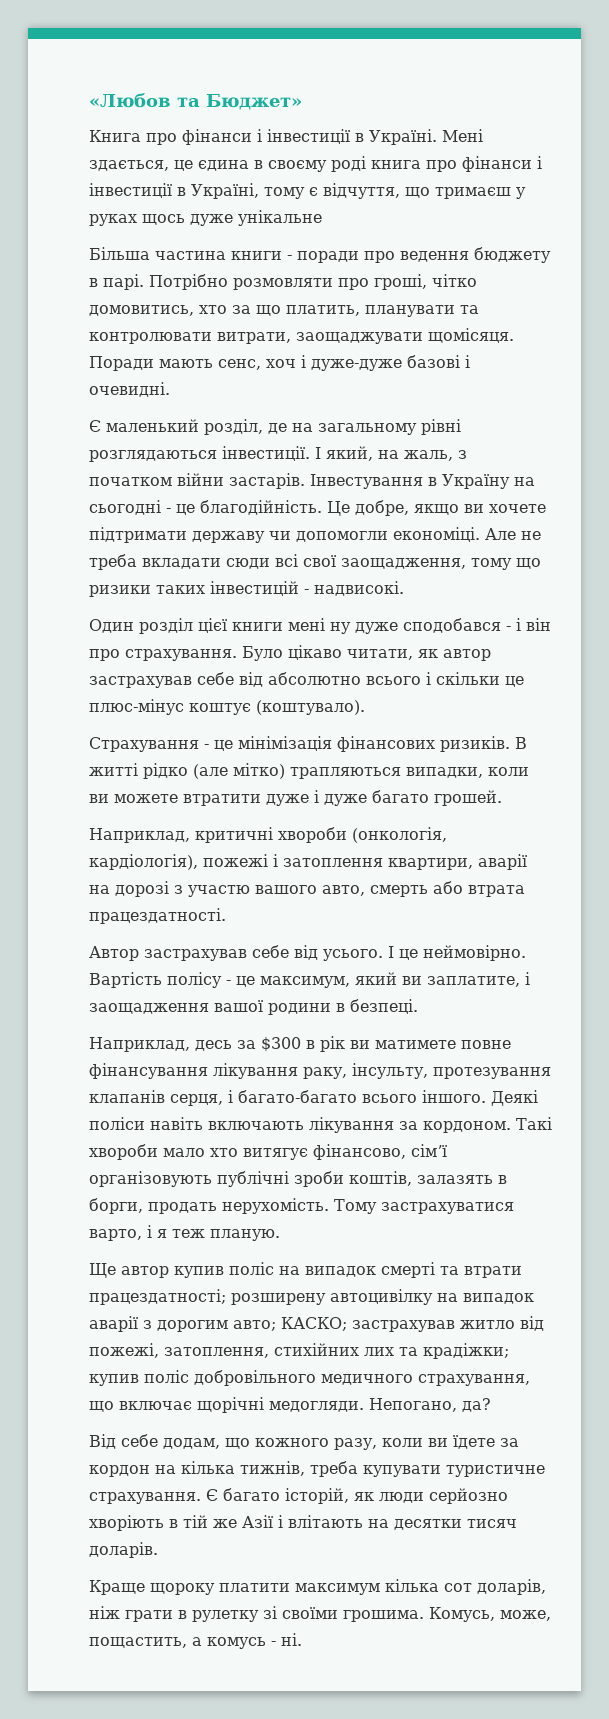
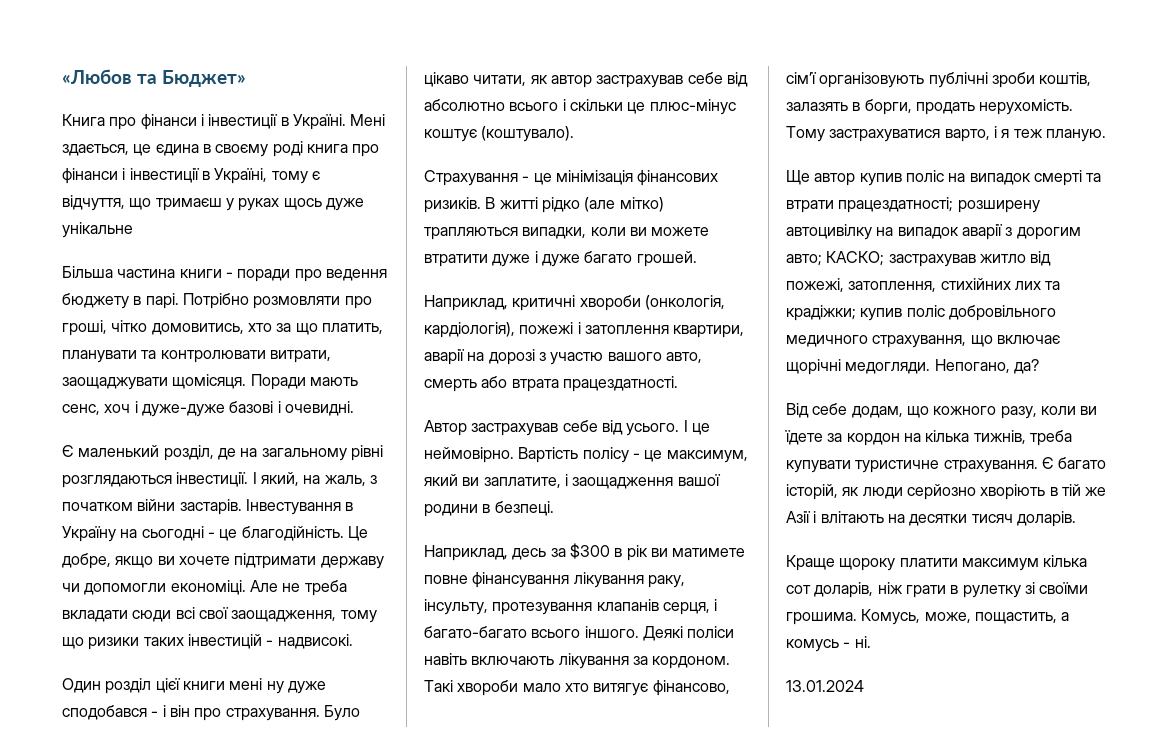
+ 13.01.2024

